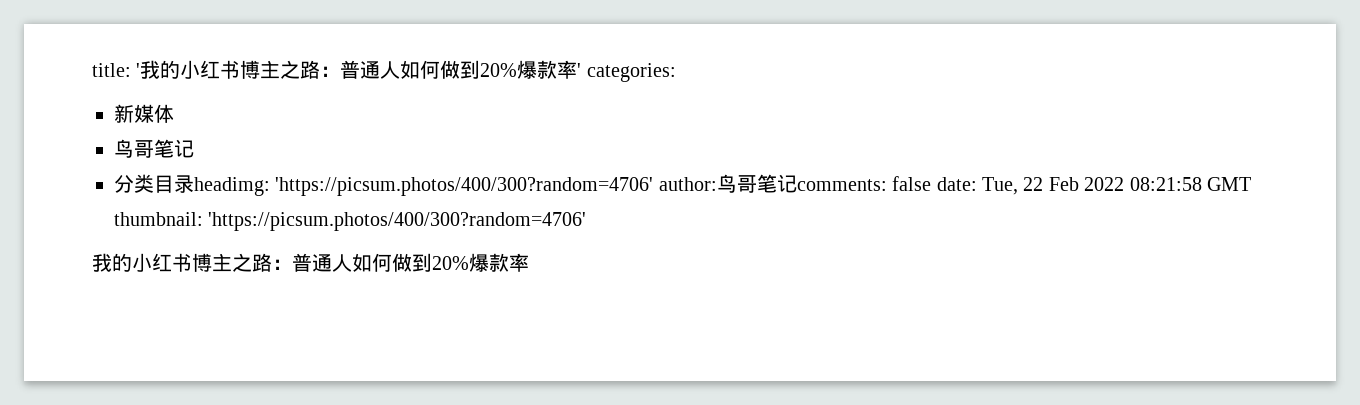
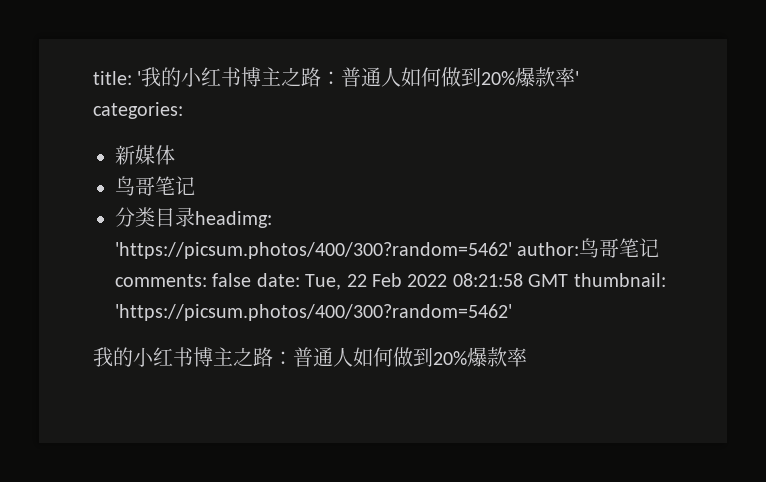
- 分类目录headimg: 'https://picsum.photos/400/300?random=4706' author:鸟哥笔记comments: false date: Tue, 22 Feb 2022 08:21:58 GMT thumbnail: 'https://picsum.photos/400/300?random=4706'
+ 分类目录headimg: 'https://picsum.photos/400/300?random=5462' author:鸟哥笔记comments: false date: Tue, 22 Feb 2022 08:21:58 GMT thumbnail: 'https://picsum.photos/400/300?random=5462'

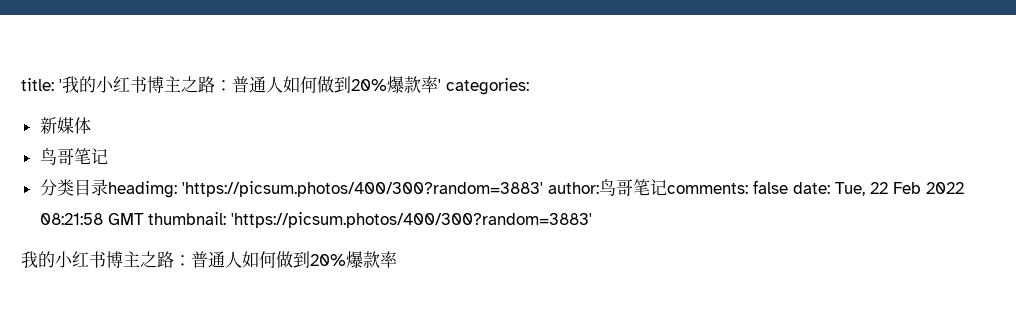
- 分类目录headimg: 'https://picsum.photos/400/300?random=5462' author:鸟哥笔记comments: false date: Tue, 22 Feb 2022 08:21:58 GMT thumbnail: 'https://picsum.photos/400/300?random=5462'
+ 分类目录headimg: 'https://picsum.photos/400/300?random=3883' author:鸟哥笔记comments: false date: Tue, 22 Feb 2022 08:21:58 GMT thumbnail: 'https://picsum.photos/400/300?random=3883'

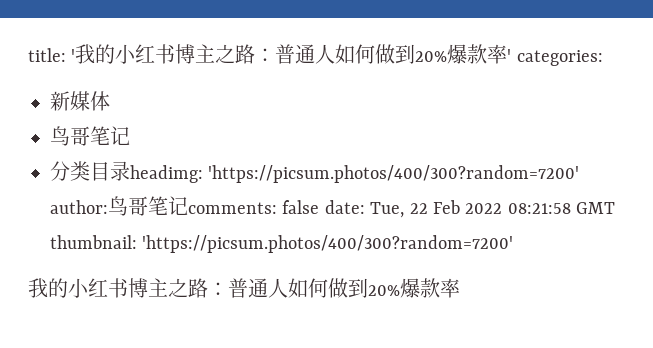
- 分类目录headimg: 'https://picsum.photos/400/300?random=3883' author:鸟哥笔记comments: false date: Tue, 22 Feb 2022 08:21:58 GMT thumbnail: 'https://picsum.photos/400/300?random=3883'
+ 分类目录headimg: 'https://picsum.photos/400/300?random=7200' author:鸟哥笔记comments: false date: Tue, 22 Feb 2022 08:21:58 GMT thumbnail: 'https://picsum.photos/400/300?random=7200'

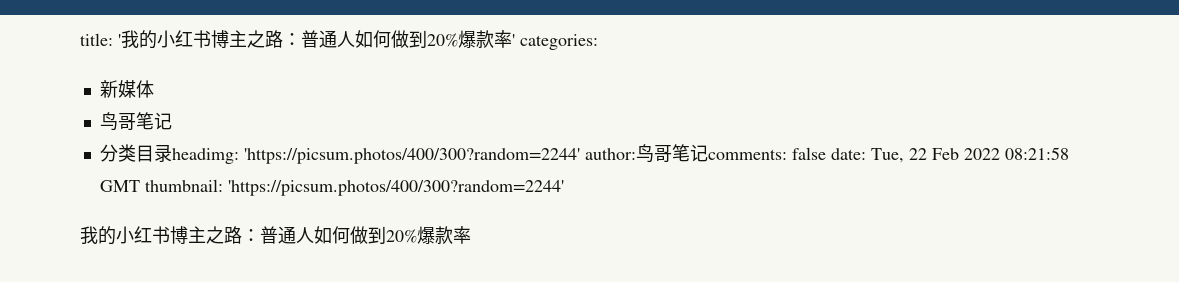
- 分类目录headimg: 'https://picsum.photos/400/300?random=7200' author:鸟哥笔记comments: false date: Tue, 22 Feb 2022 08:21:58 GMT thumbnail: 'https://picsum.photos/400/300?random=7200'
+ 分类目录headimg: 'https://picsum.photos/400/300?random=2244' author:鸟哥笔记comments: false date: Tue, 22 Feb 2022 08:21:58 GMT thumbnail: 'https://picsum.photos/400/300?random=2244'

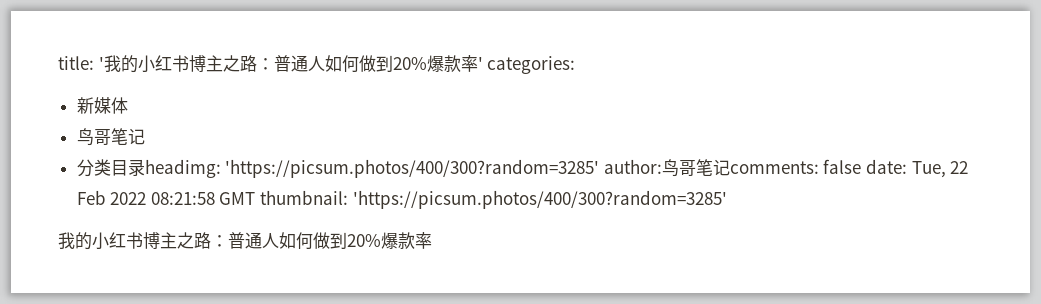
- 分类目录headimg: 'https://picsum.photos/400/300?random=2244' author:鸟哥笔记comments: false date: Tue, 22 Feb 2022 08:21:58 GMT thumbnail: 'https://picsum.photos/400/300?random=2244'
+ 分类目录headimg: 'https://picsum.photos/400/300?random=3285' author:鸟哥笔记comments: false date: Tue, 22 Feb 2022 08:21:58 GMT thumbnail: 'https://picsum.photos/400/300?random=3285'

